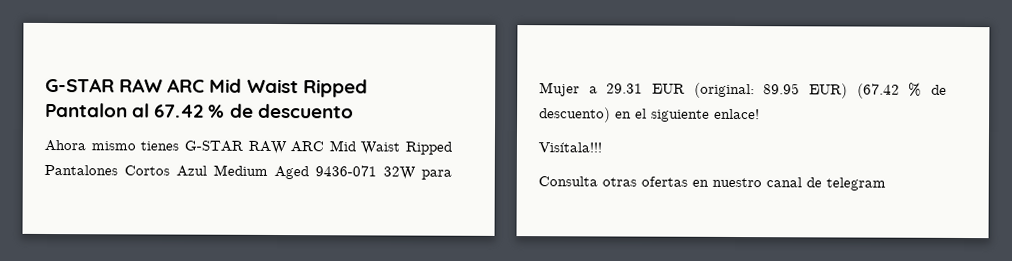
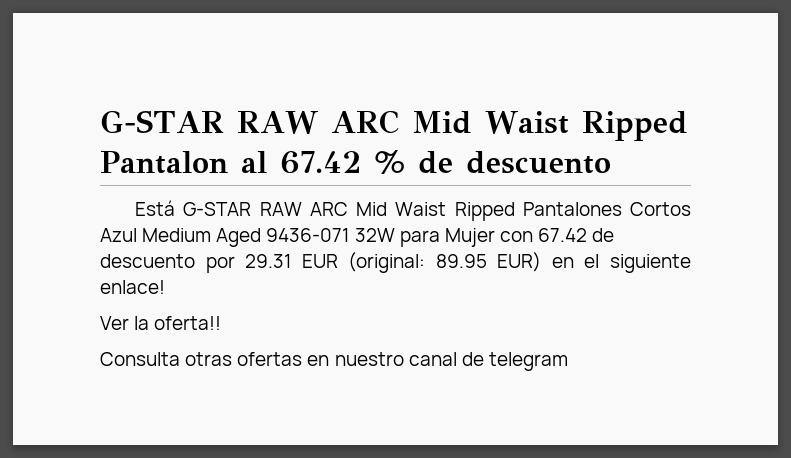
- Ahora mismo tienes G-STAR RAW ARC Mid Waist Ripped Pantalones Cortos Azul Medium Aged 9436-071 32W para Mujer a 29.31 EUR (original: 89.95 EUR) (67.42 % de descuento) en el siguiente enlace!
+ Está G-STAR RAW ARC Mid Waist Ripped Pantalones Cortos Azul Medium Aged 9436-071 32W para Mujer con 67.42 de descuento por 29.31 EUR (original: 89.95 EUR) en el siguiente enlace!
- Visítala!!!
+ Ver la oferta!!

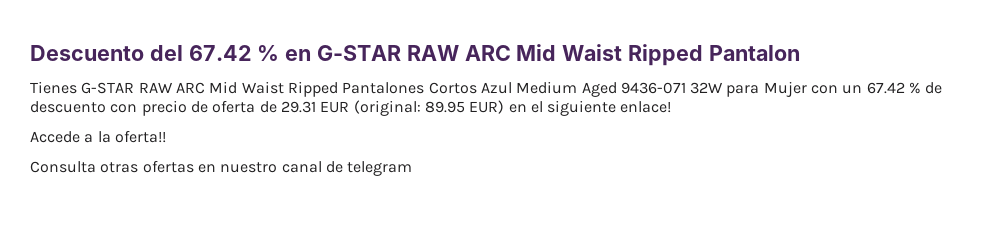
- G-STAR RAW ARC Mid Waist Ripped Pantalon al 67.42 % de descuento
- Está G-STAR RAW ARC Mid Waist Ripped Pantalones Cortos Azul Medium Aged 9436-071 32W para Mujer con 67.42 de descuento por 29.31 EUR (original: 89.95 EUR) en el siguiente enlace!
+ Descuento del 67.42 % en G-STAR RAW ARC Mid Waist Ripped Pantalon
+ Tienes G-STAR RAW ARC Mid Waist Ripped Pantalones Cortos Azul Medium Aged 9436-071 32W para Mujer con un 67.42 % de descuento con precio de oferta de 29.31 EUR (original: 89.95 EUR) en el siguiente enlace!
- Ver la oferta!!
+ Accede a la oferta!!

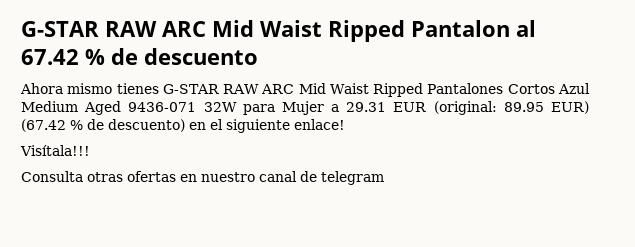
- Descuento del 67.42 % en G-STAR RAW ARC Mid Waist Ripped Pantalon
- Tienes G-STAR RAW ARC Mid Waist Ripped Pantalones Cortos Azul Medium Aged 9436-071 32W para Mujer con un 67.42 % de descuento con precio de oferta de 29.31 EUR (original: 89.95 EUR) en el siguiente enlace!
+ G-STAR RAW ARC Mid Waist Ripped Pantalon al 67.42 % de descuento
+ Ahora mismo tienes G-STAR RAW ARC Mid Waist Ripped Pantalones Cortos Azul Medium Aged 9436-071 32W para Mujer a 29.31 EUR (original: 89.95 EUR) (67.42 % de descuento) en el siguiente enlace!
- Accede a la oferta!!
+ Visítala!!!

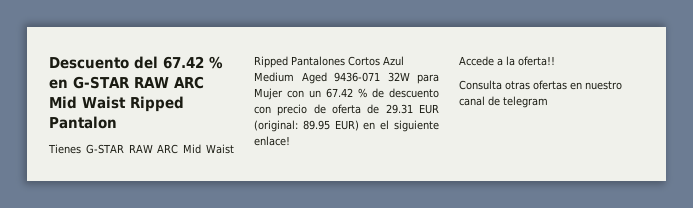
- G-STAR RAW ARC Mid Waist Ripped Pantalon al 67.42 % de descuento
- Ahora mismo tienes G-STAR RAW ARC Mid Waist Ripped Pantalones Cortos Azul Medium Aged 9436-071 32W para Mujer a 29.31 EUR (original: 89.95 EUR) (67.42 % de descuento) en el siguiente enlace!
+ Descuento del 67.42 % en G-STAR RAW ARC Mid Waist Ripped Pantalon
+ Tienes G-STAR RAW ARC Mid Waist Ripped Pantalones Cortos Azul Medium Aged 9436-071 32W para Mujer con un 67.42 % de descuento con precio de oferta de 29.31 EUR (original: 89.95 EUR) en el siguiente enlace!
- Visítala!!!
+ Accede a la oferta!!

